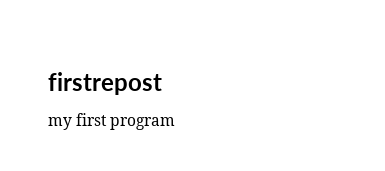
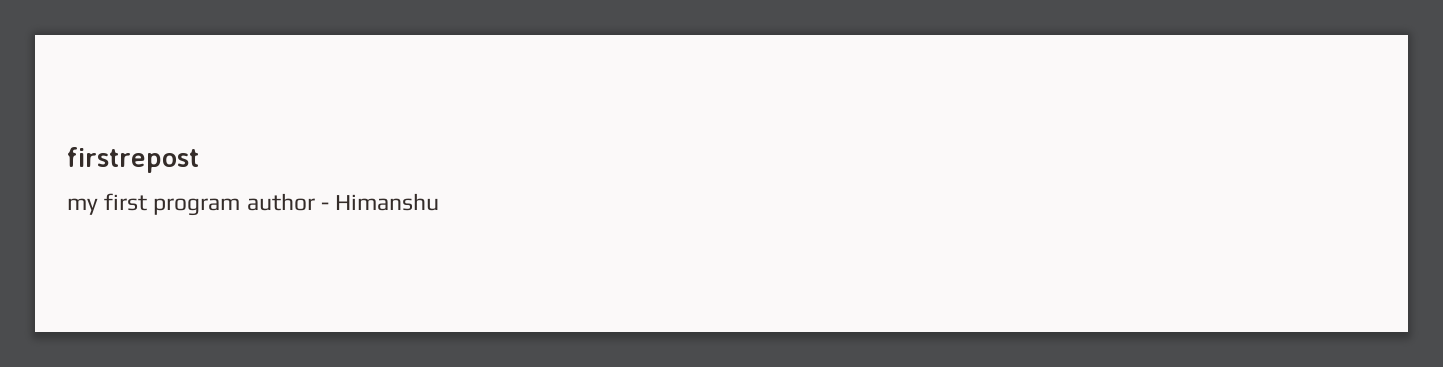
- my first program
+ my first program author - Himanshu

